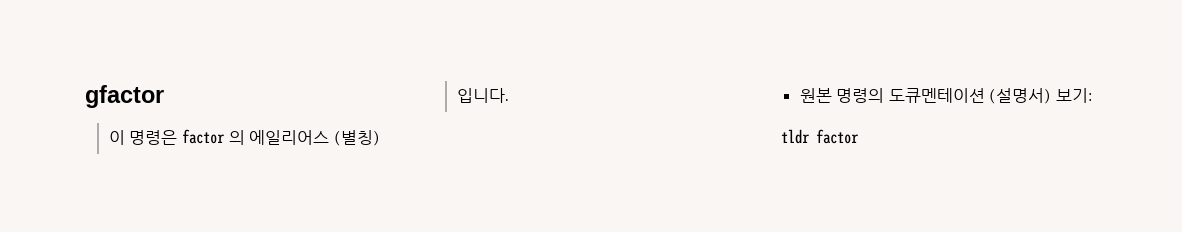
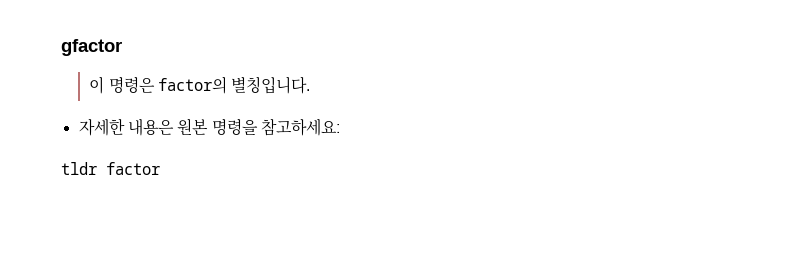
- 이 명령은 factor 의 에일리어스 (별칭) 입니다.
- 원본 명령의 도큐멘테이션 (설명서) 보기:
+ 이 명령은 factor의 별칭입니다.
+ 자세한 내용은 원본 명령을 참고하세요:

